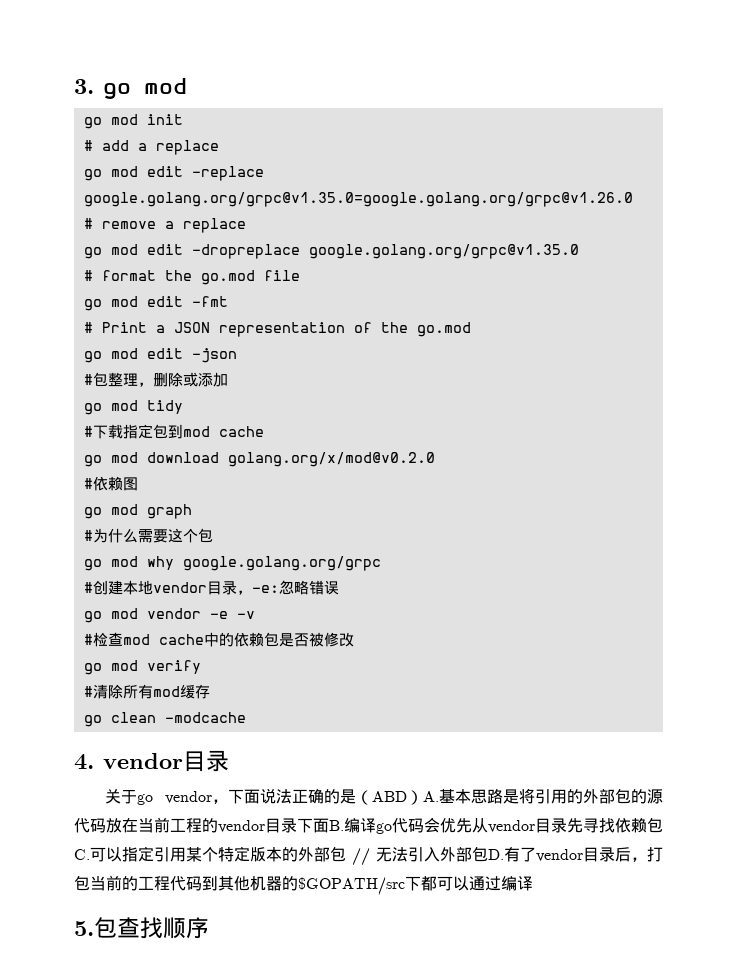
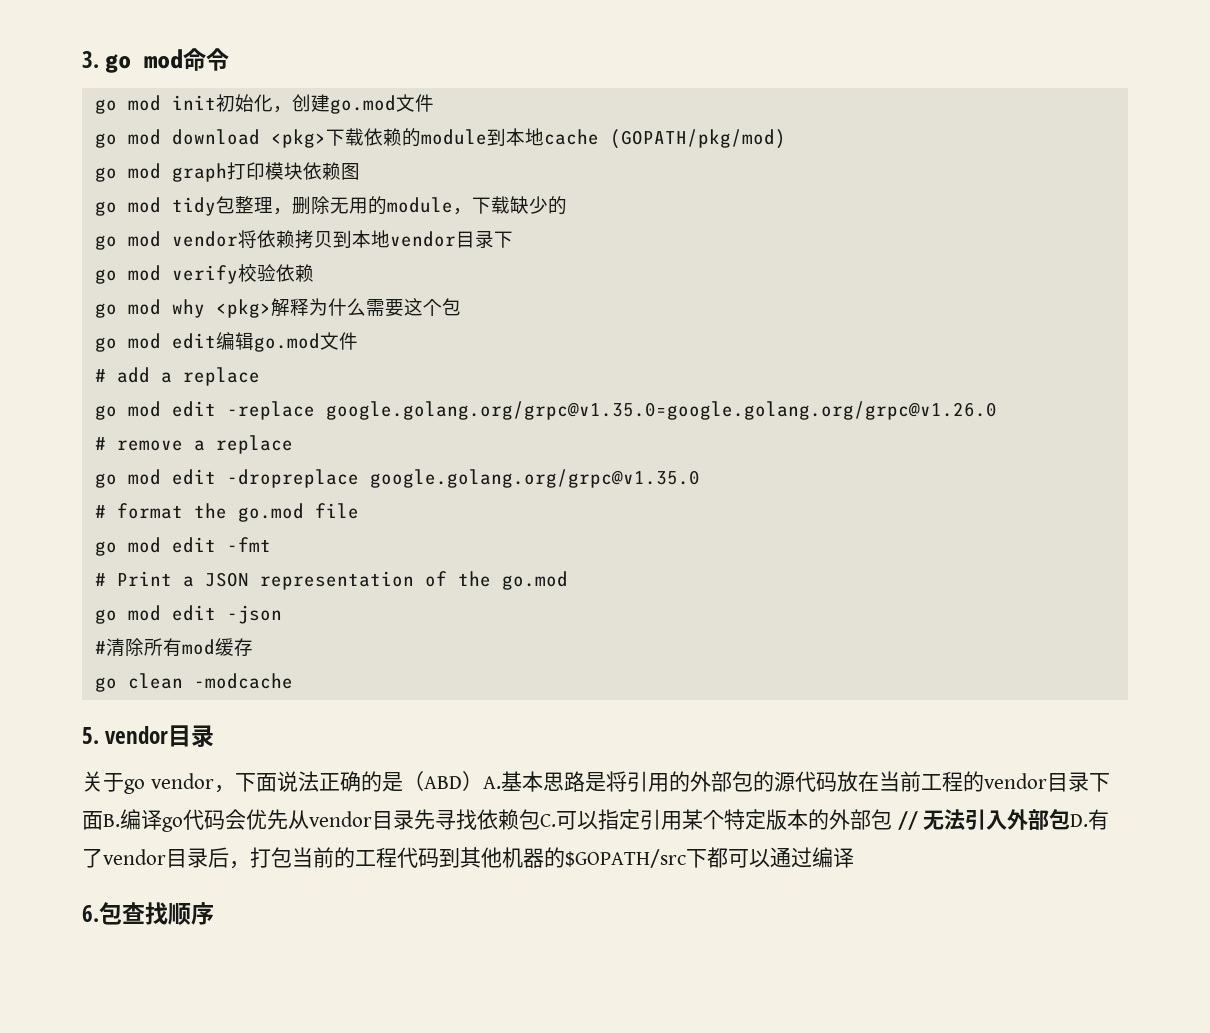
- 3. go mod
+ 3. go mod命令
- go mod init
+ go mod init初始化，创建go.mod文件
+ go mod download <pkg>下载依赖的module到本地cache (GOPATH/pkg/mod)
+ go mod graph打印模块依赖图
+ go mod tidy包整理，删除无用的module，下载缺少的
+ go mod vendor将依赖拷贝到本地vendor目录下
+ go mod verify校验依赖
+ go mod why <pkg>解释为什么需要这个包
+ go mod edit编辑go.mod文件
- #包整理，删除或添加
- go mod tidy
- #下载指定包到mod cache
- go mod download golang.org/x/mod@v0.2.0
- #依赖图
- go mod graph
- #为什么需要这个包
- go mod why google.golang.org/grpc
- #创建本地vendor目录，-e:忽略错误
- go mod vendor -e -v
- #检查mod cache中的依赖包是否被修改
- go mod verify
- 4. vendor目录
+ 5. vendor目录
- 5.包查找顺序
+ 6.包查找顺序

